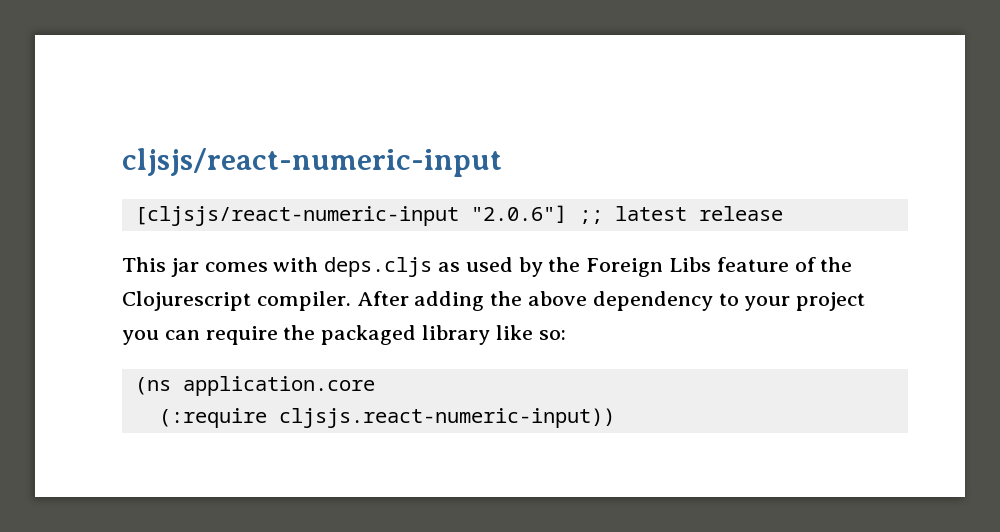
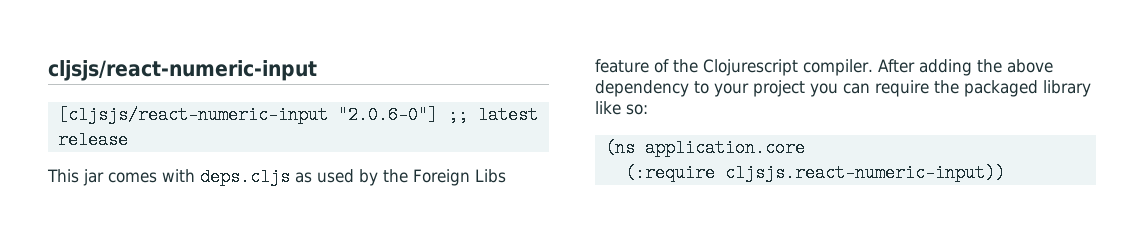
- [cljsjs/react-numeric-input "2.0.6"] ;; latest release
+ [cljsjs/react-numeric-input "2.0.6-0"] ;; latest release

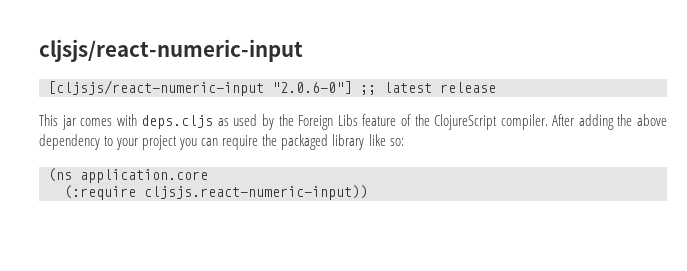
- This jar comes with deps.cljs as used by the Foreign Libs feature of the Clojurescript compiler.
+ This jar comes with deps.cljs as used by the Foreign Libs feature of the ClojureScript compiler.

